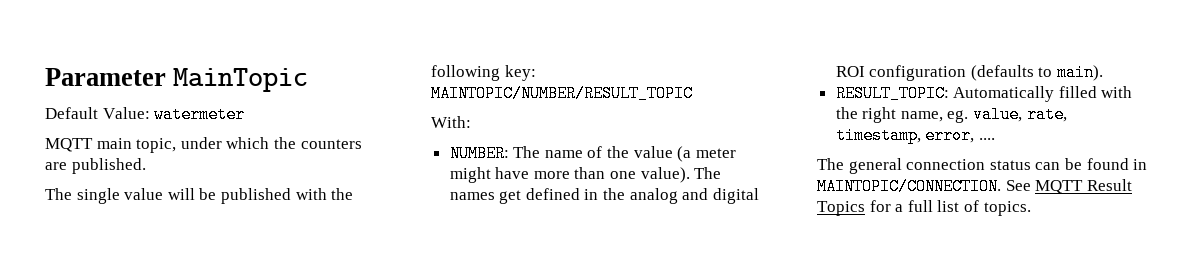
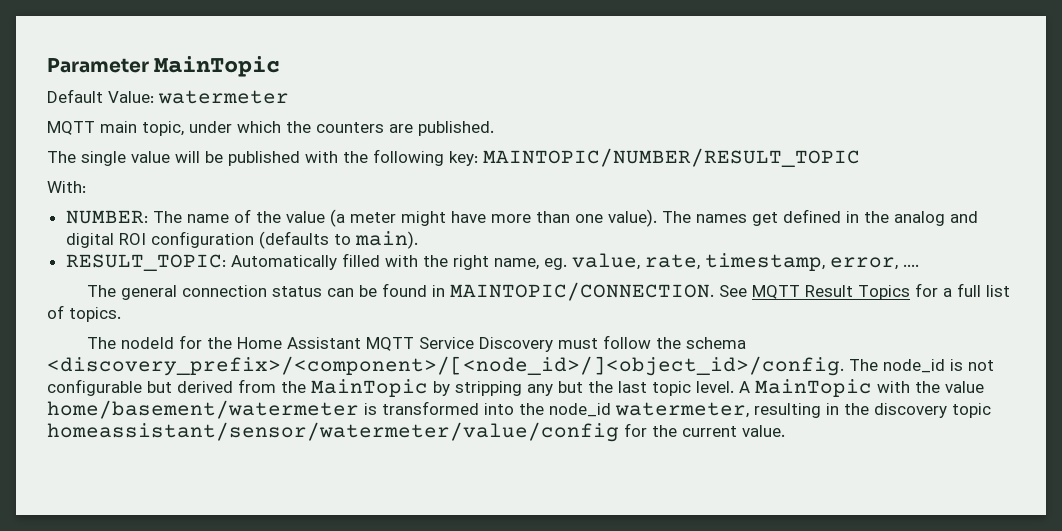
+ The nodeId for the Home Assistant MQTT Service Discovery must follow the schema <discovery_prefix>/<component>/[<node_id>/]<object_id>/config. The node_id is not configurable but derived from the MainTopic by stripping any but the last topic level. A MainTopic with the value home/basement/watermeter is transformed into the node_id watermeter, resulting in the discovery topic homeassistant/sensor/watermeter/value/config for the current value.

